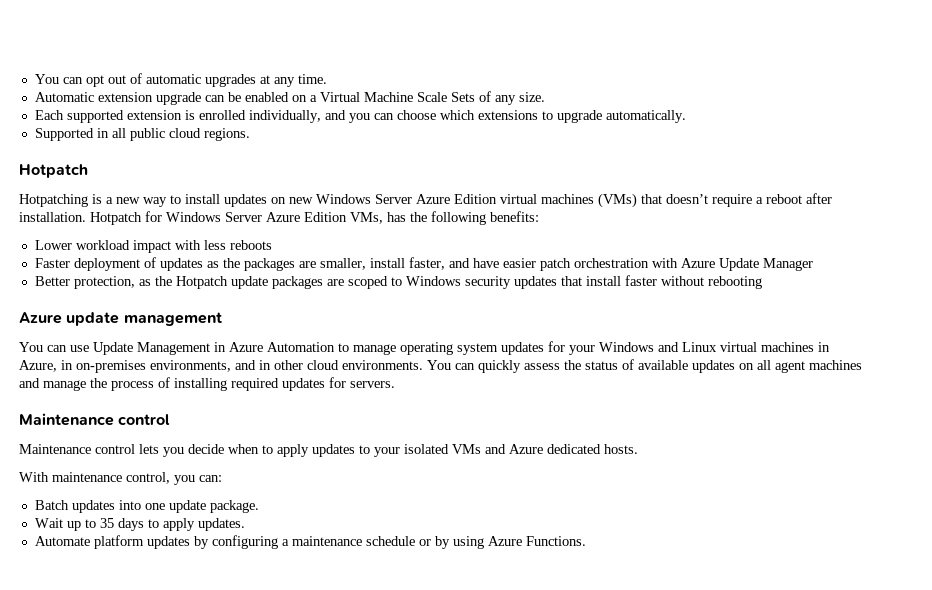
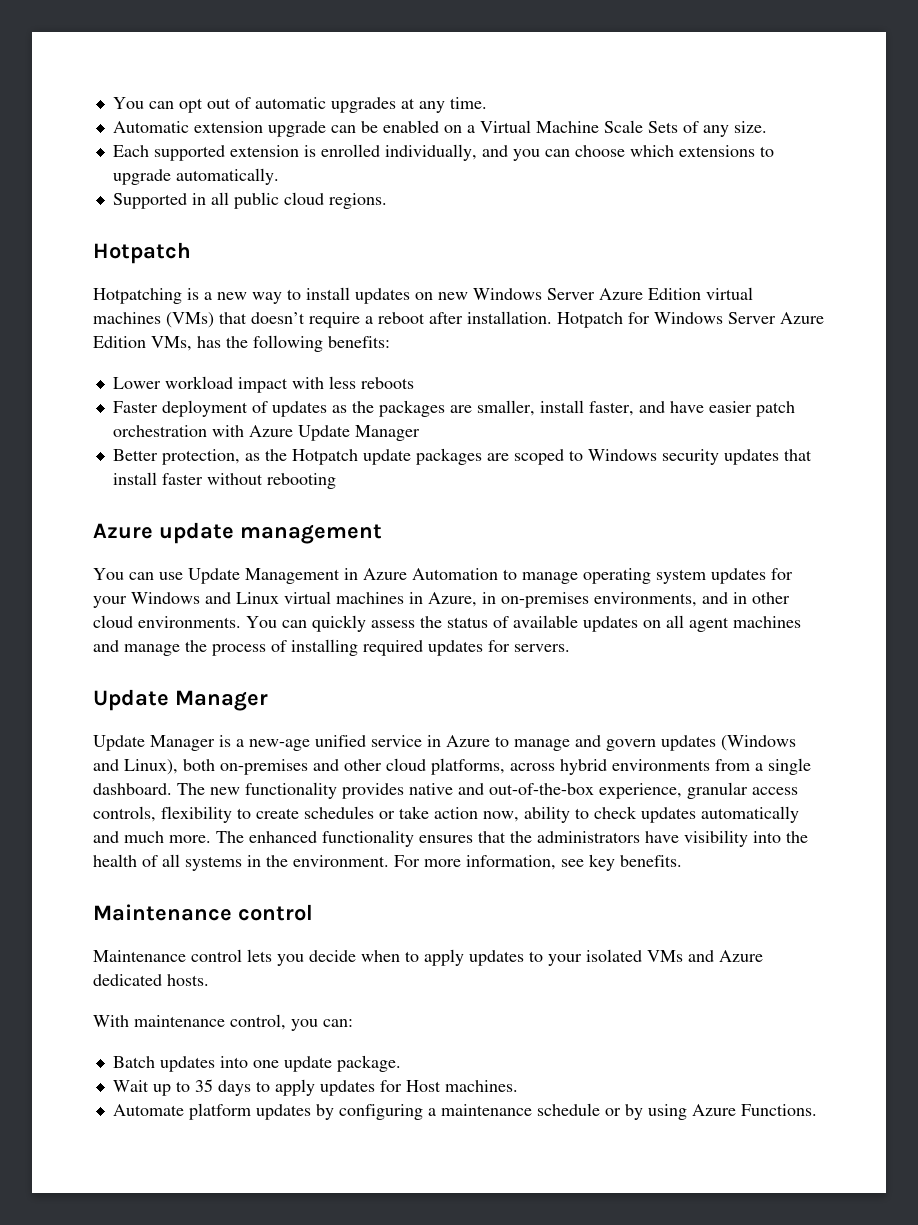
  You can quickly assess the status of available updates on all agent machines and manage the process of installing required updates for servers.
+ Update Manager
+ Update Manager is a new-age unified service in Azure to manage and govern updates (Windows and Linux), both on-premises and other cloud platforms, across hybrid environments from a single dashboard. The new functionality provides native and out-of-the-box experience, granular access controls, flexibility to create schedules or take action now, ability to check updates automatically and much more. The enhanced functionality ensures that the administrators have visibility into the health of all systems in the environment. For more information, see key benefits.
- Wait up to 35 days to apply updates.
+ Wait up to 35 days to apply updates for Host machines.

